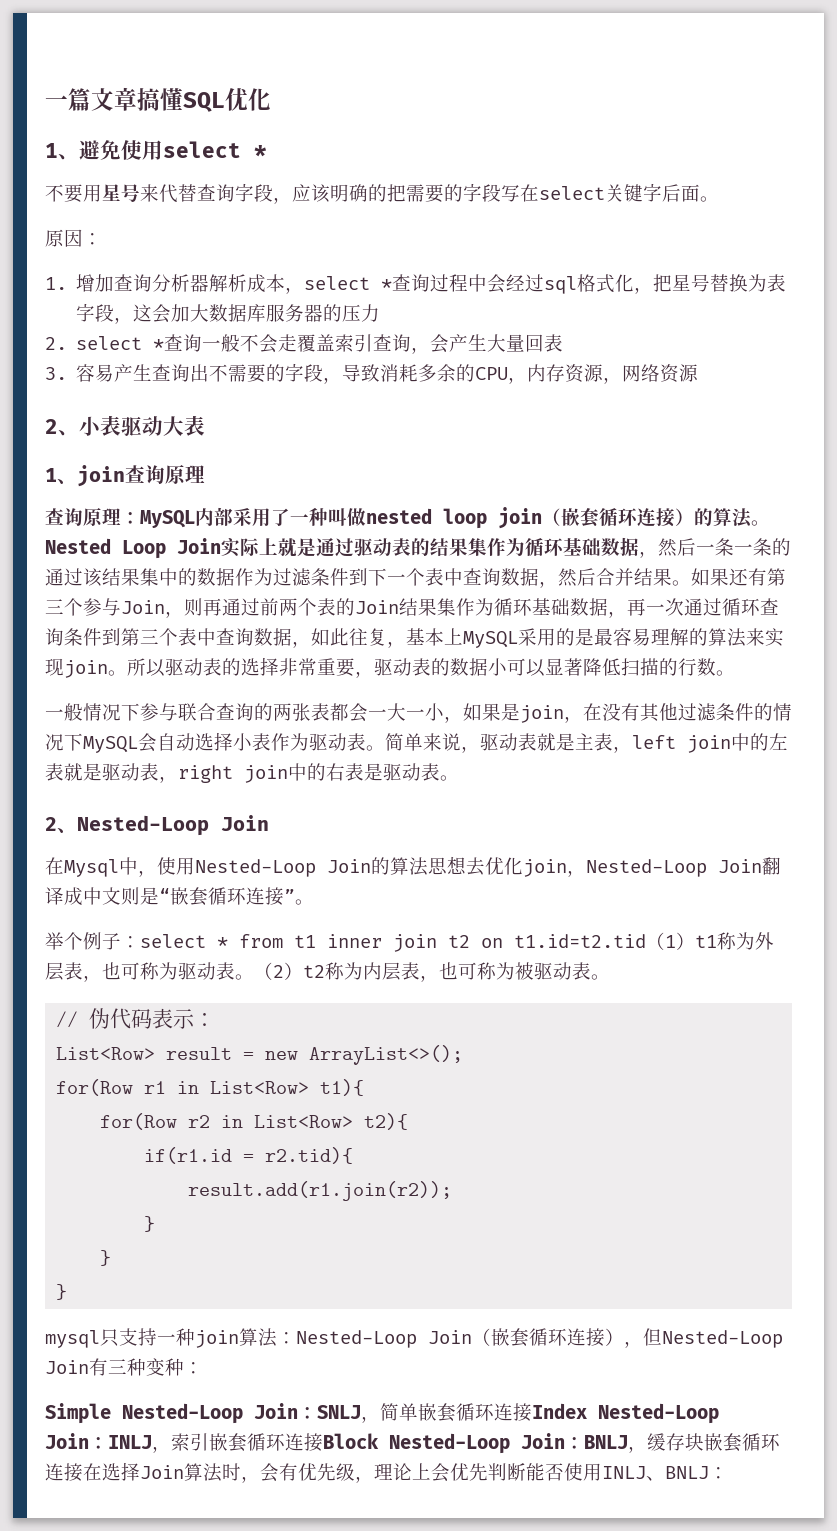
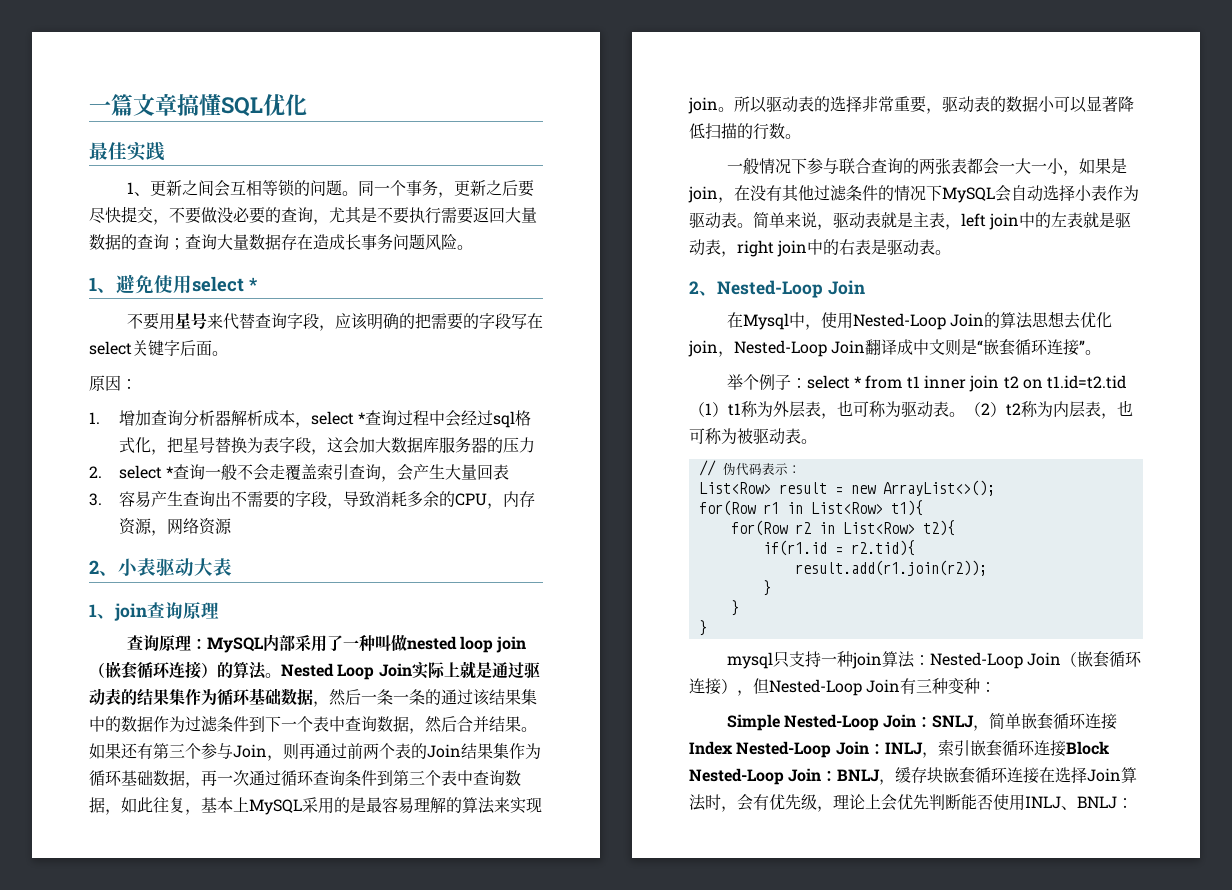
+ 最佳实践
+ 1、更新之间会互相等锁的问题。同一个事务，更新之后要尽快提交，不要做没必要的查询，尤其是不要执行需要返回大量数据的查询；查询大量数据存在造成长事务问题风险。

